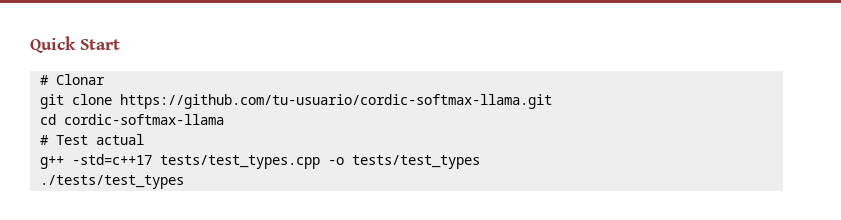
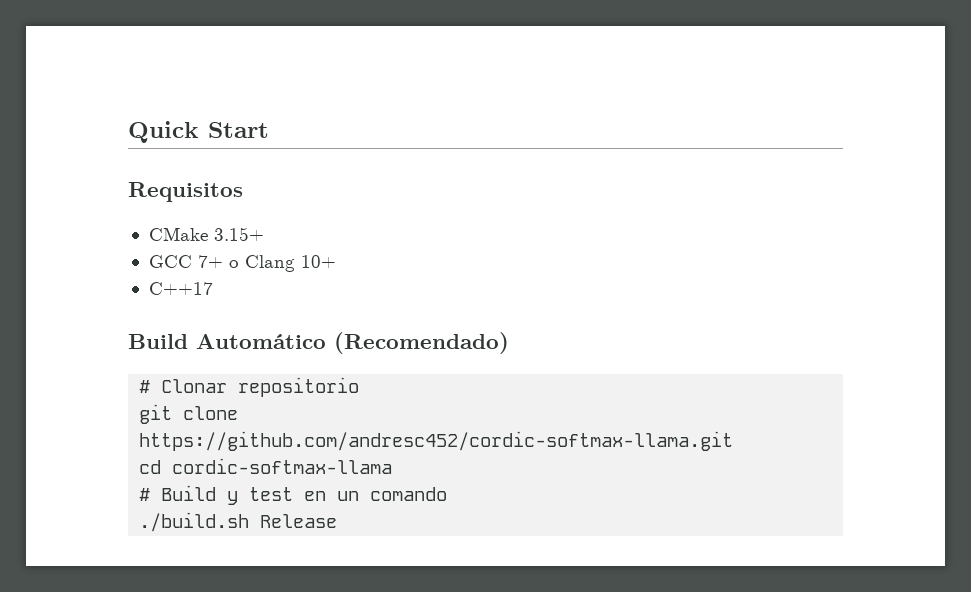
+ Requisitos
+ CMake 3.15+
+ GCC 7+ o Clang 10+
+ C++17
+ Build Automático (Recomendado)
- # Clonar
+ # Clonar repositorio
- git clone https://github.com/tu-usuario/cordic-softmax-llama.git
+ git clone https://github.com/andresc452/cordic-softmax-llama.git
- # Test actual
- g++ -std=c++17 tests/test_types.cpp -o tests/test_types
- ./tests/test_types
+ # Build y test en un comando
+ ./build.sh Release

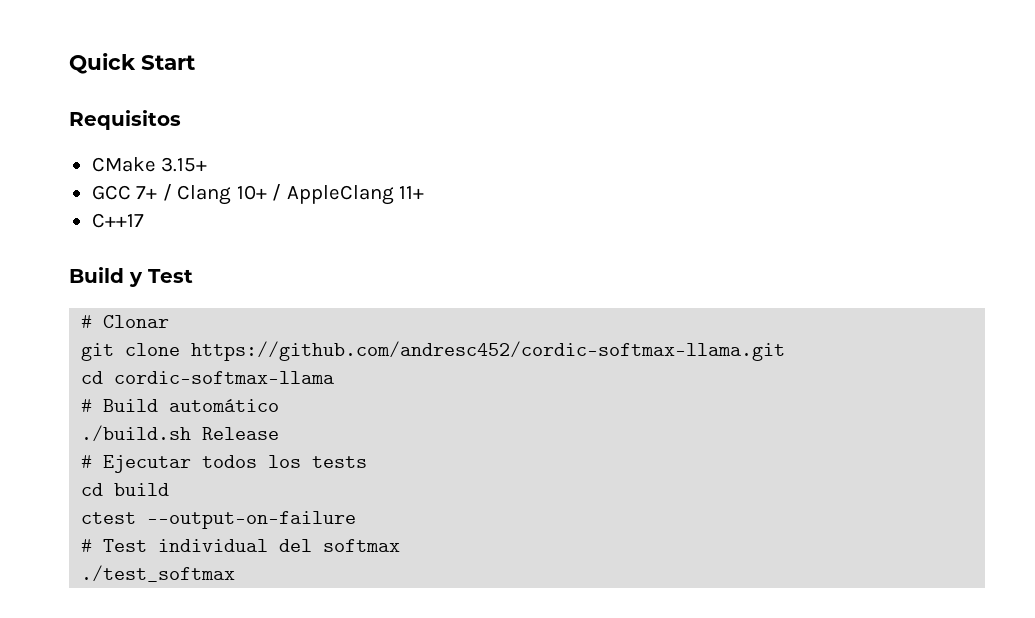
- GCC 7+ o Clang 10+
+ GCC 7+ / Clang 10+ / AppleClang 11+
- Build Automático (Recomendado)
+ Build y Test
- # Clonar repositorio
+ # Clonar
- # Build y test en un comando
+ # Build automático
  ./build.sh Release
+ # Ejecutar todos los tests
+ cd build
+ ctest --output-on-failure
+ # Test individual del softmax
+ ./test_softmax

